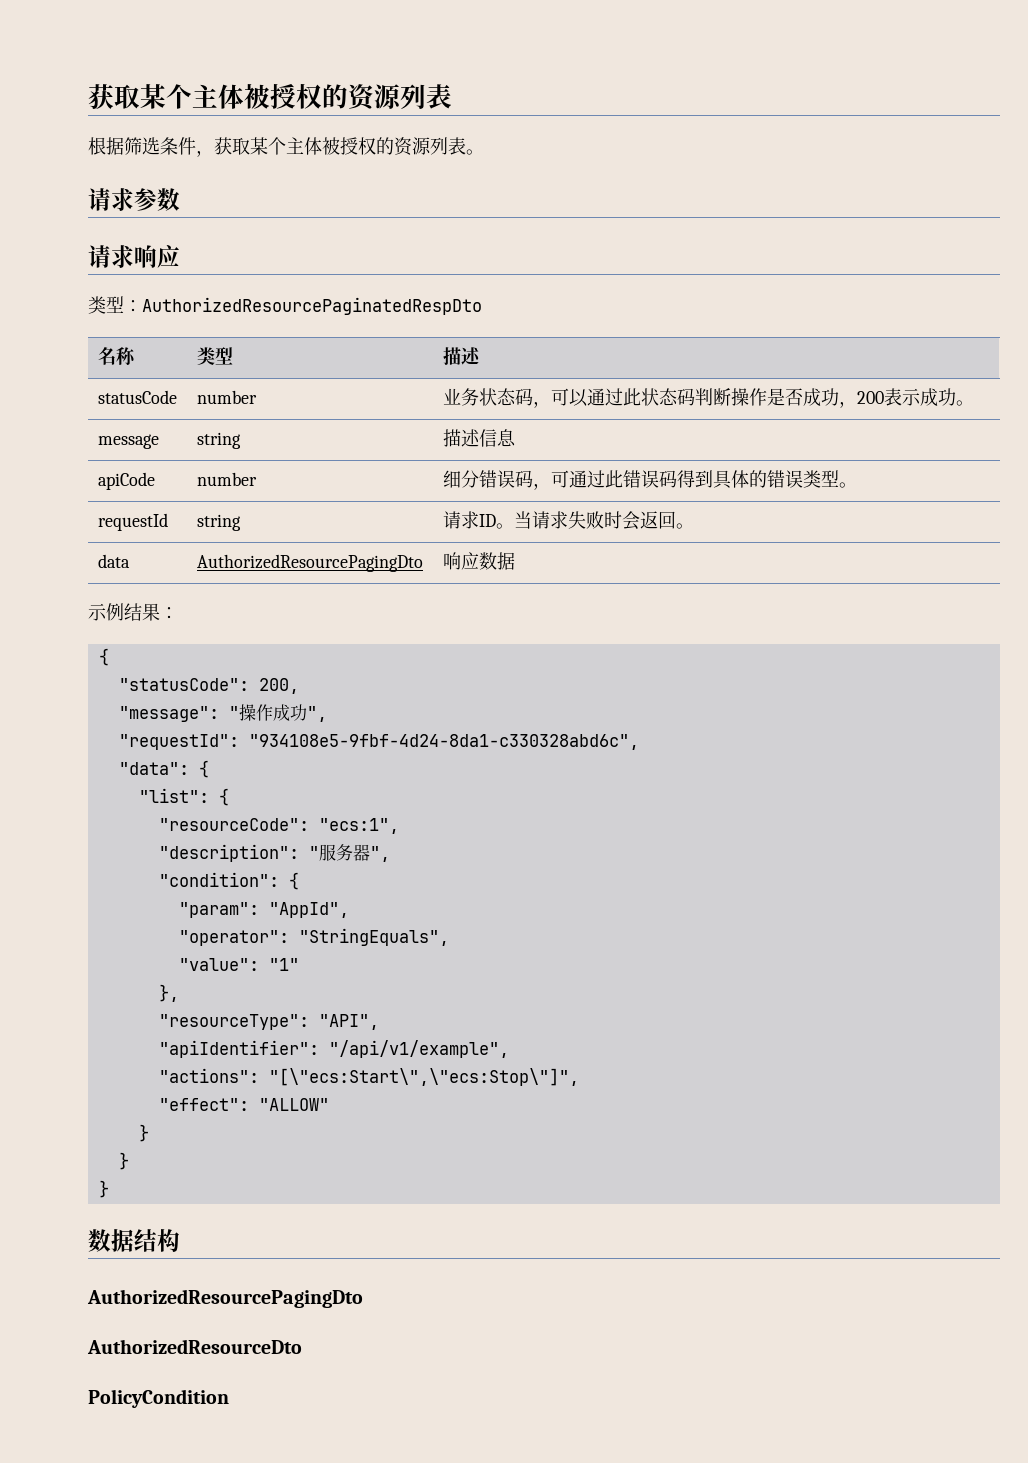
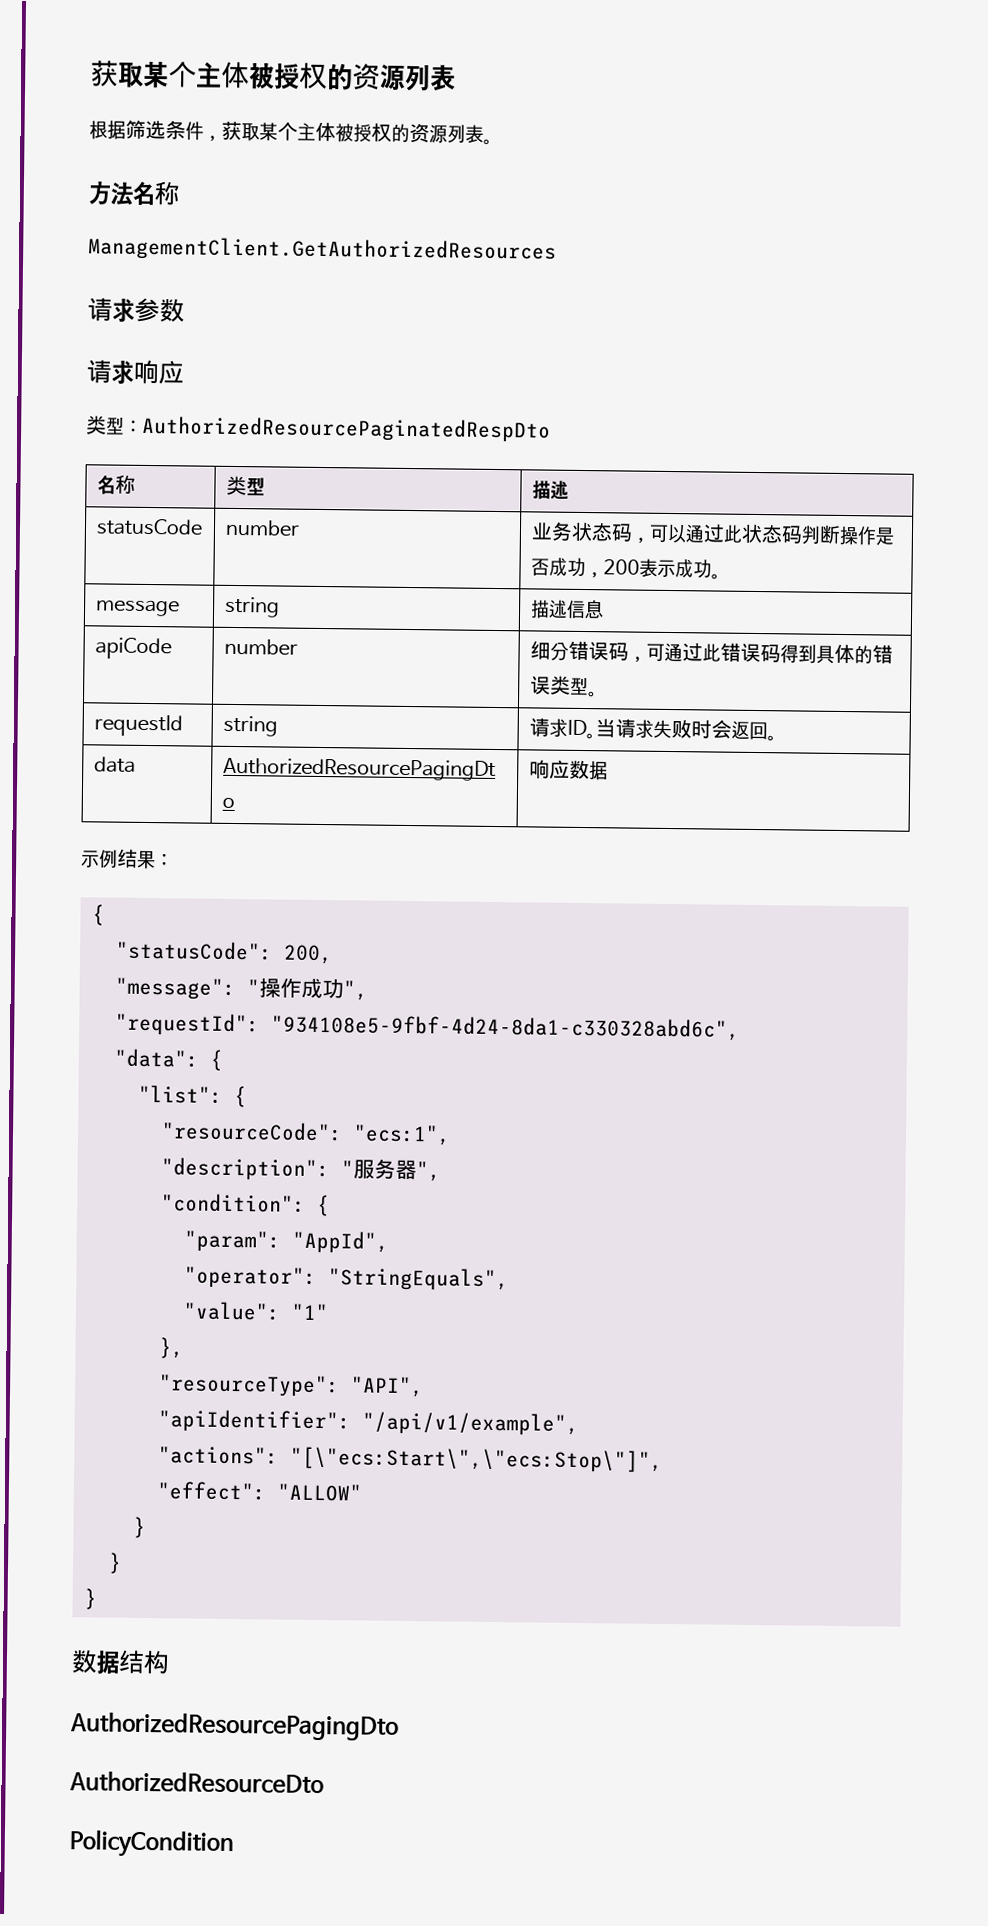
+ 方法名称
+ ManagementClient.GetAuthorizedResources

